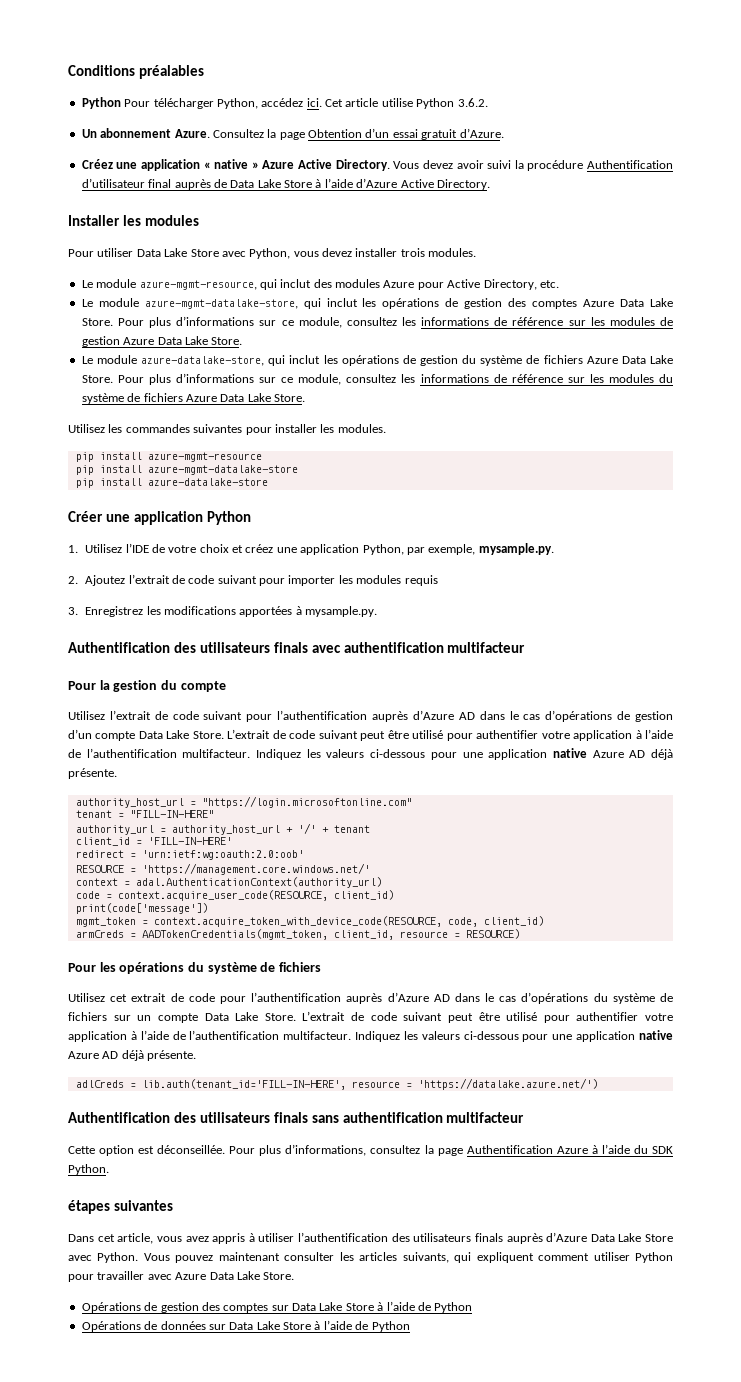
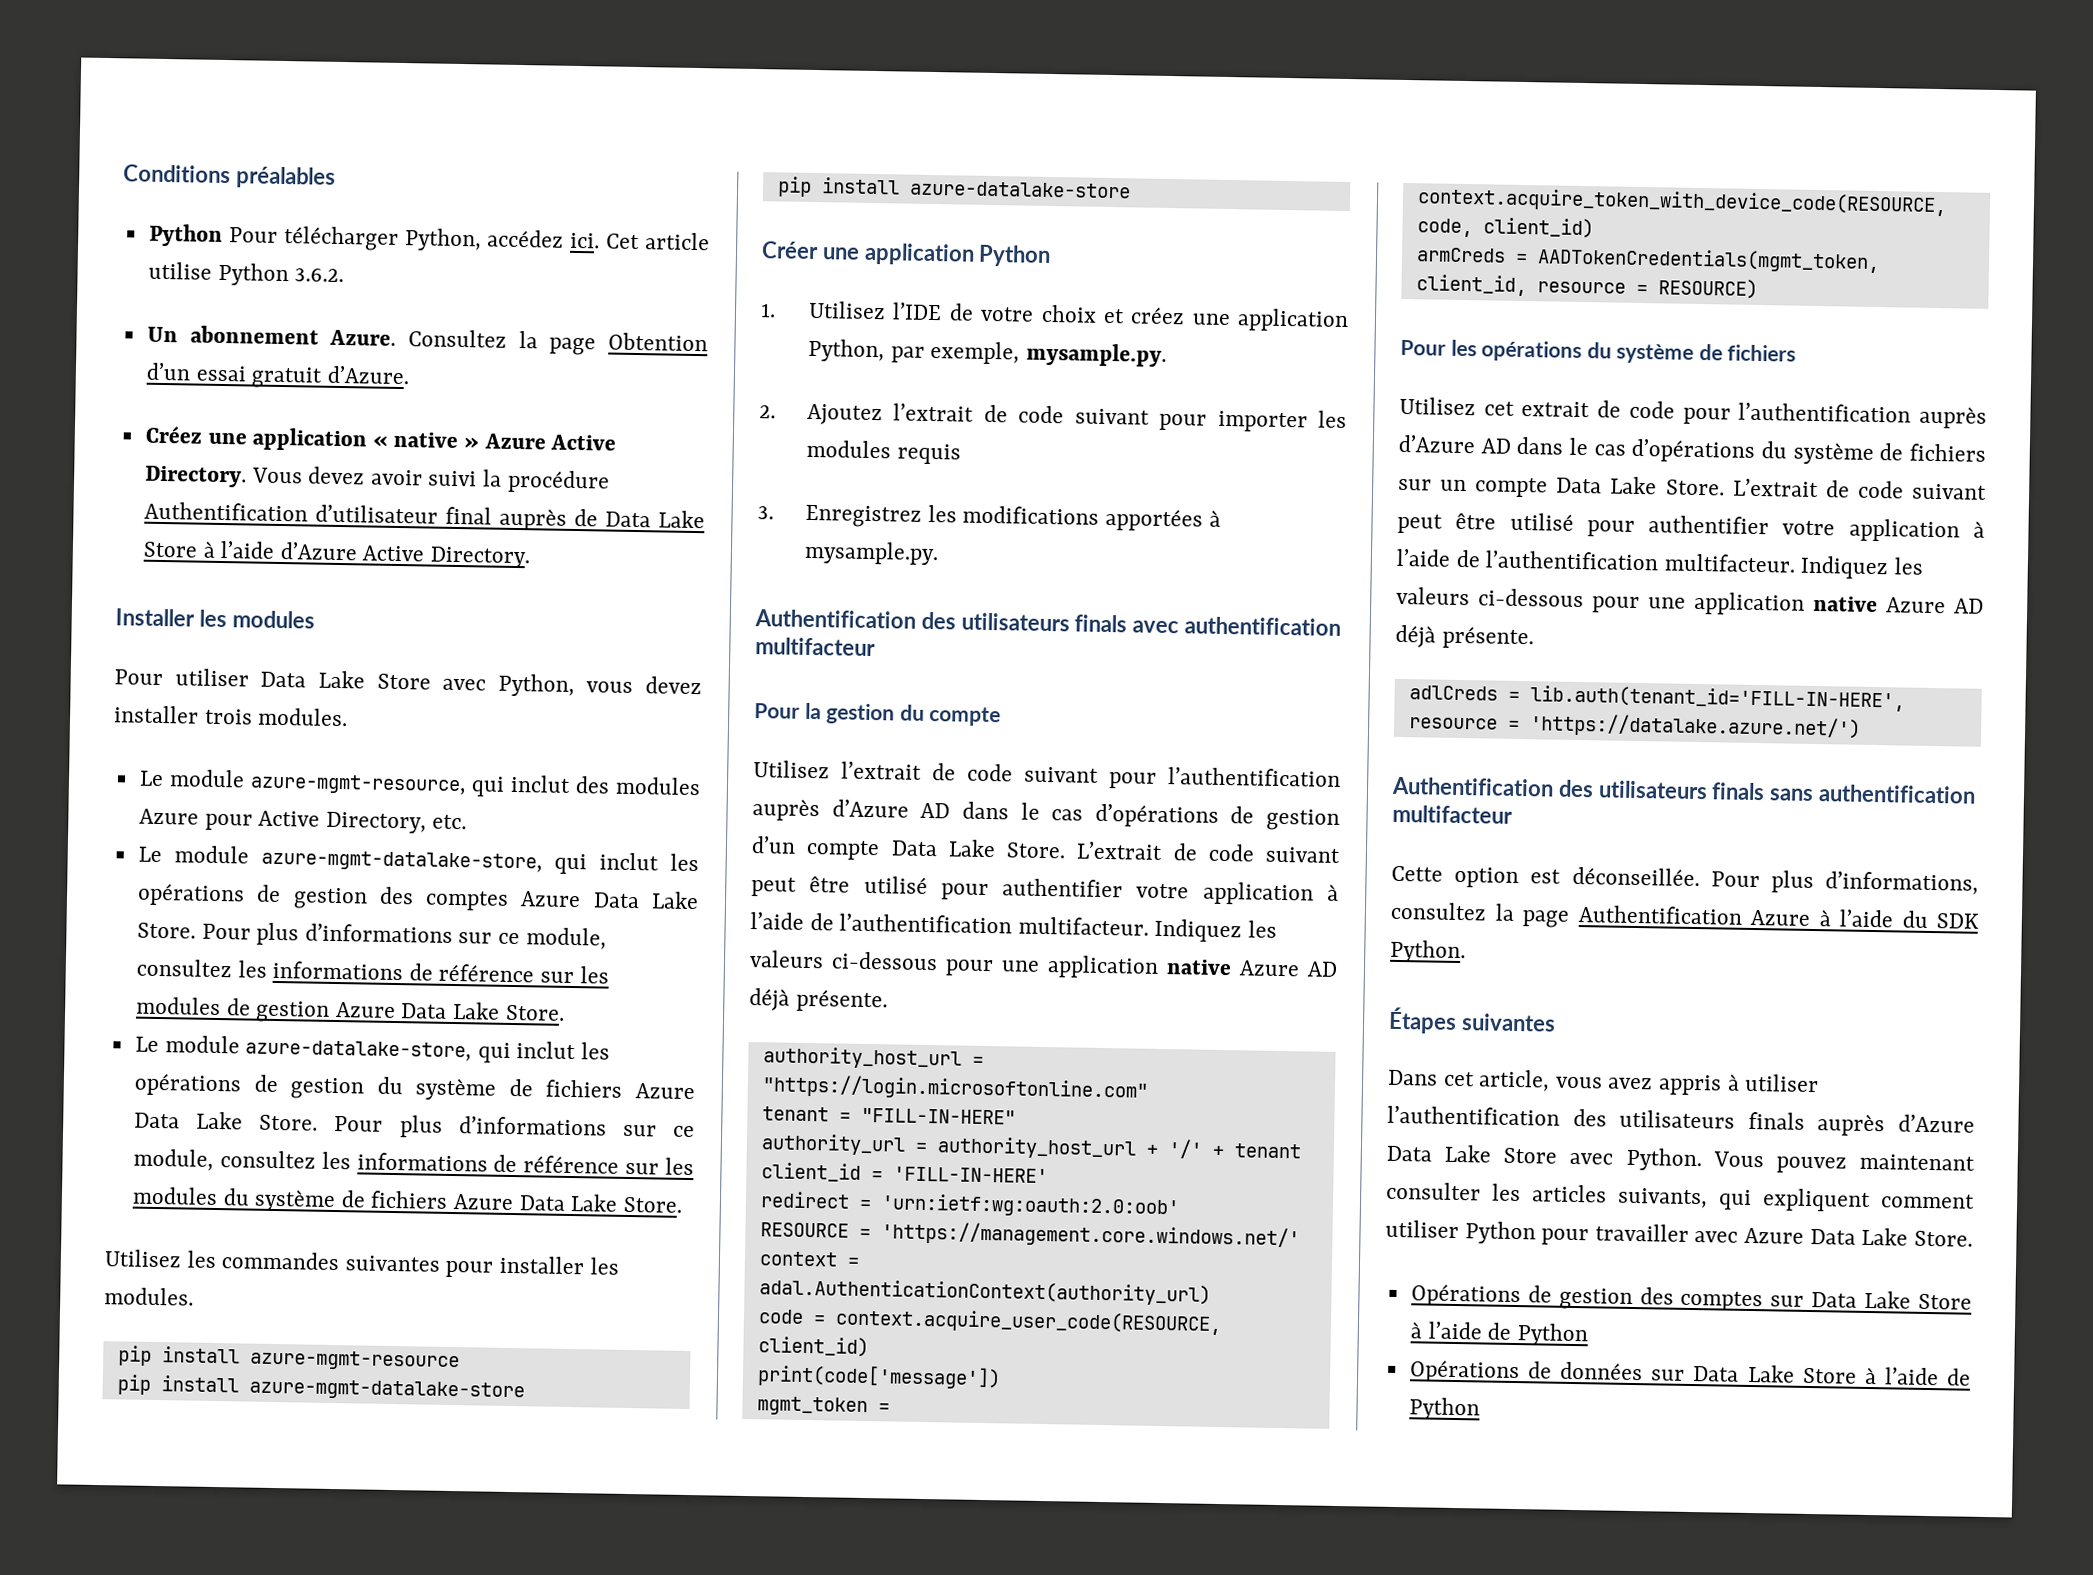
- étapes suivantes
+ Étapes suivantes

